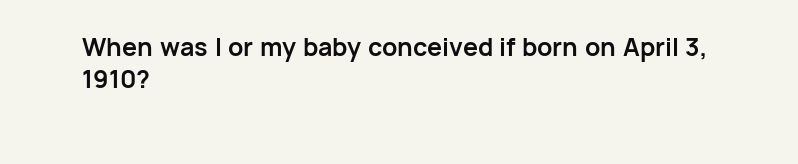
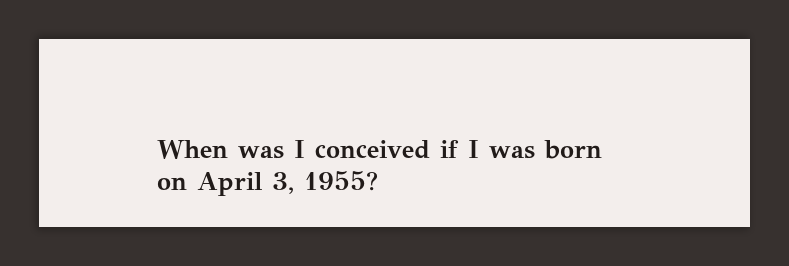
- When was I or my baby conceived if born on April 3, 1910?
+ When was I conceived if I was born on April 3, 1955?

